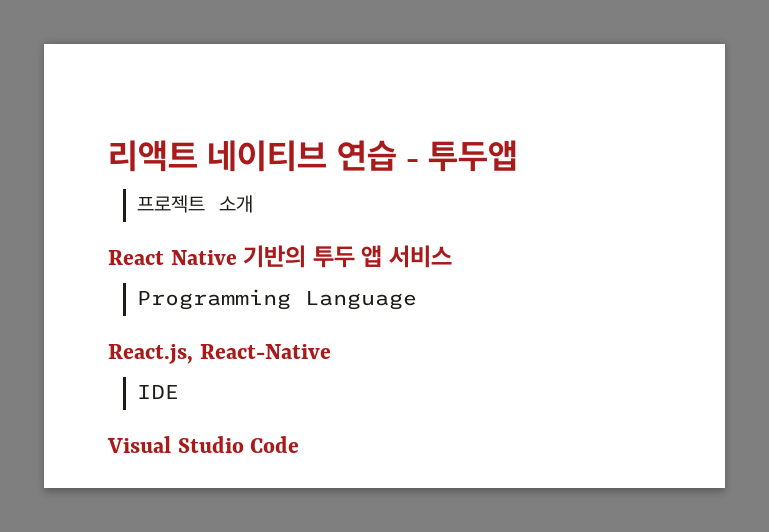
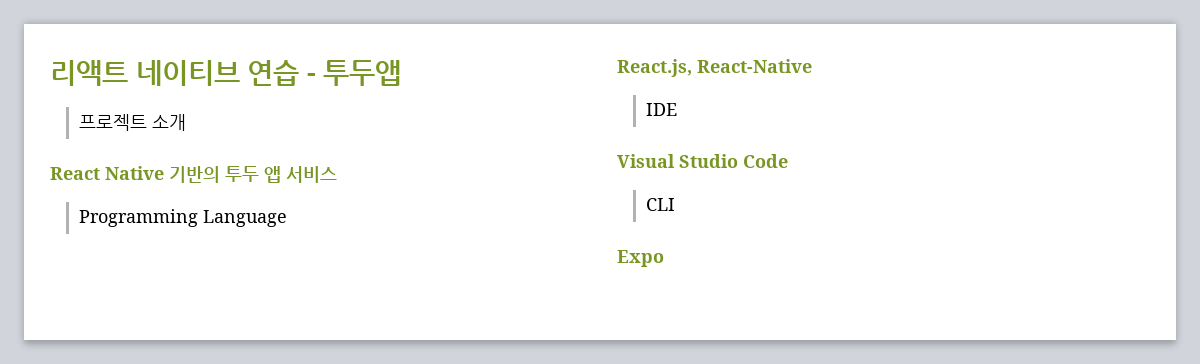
+ CLI
+ Expo

